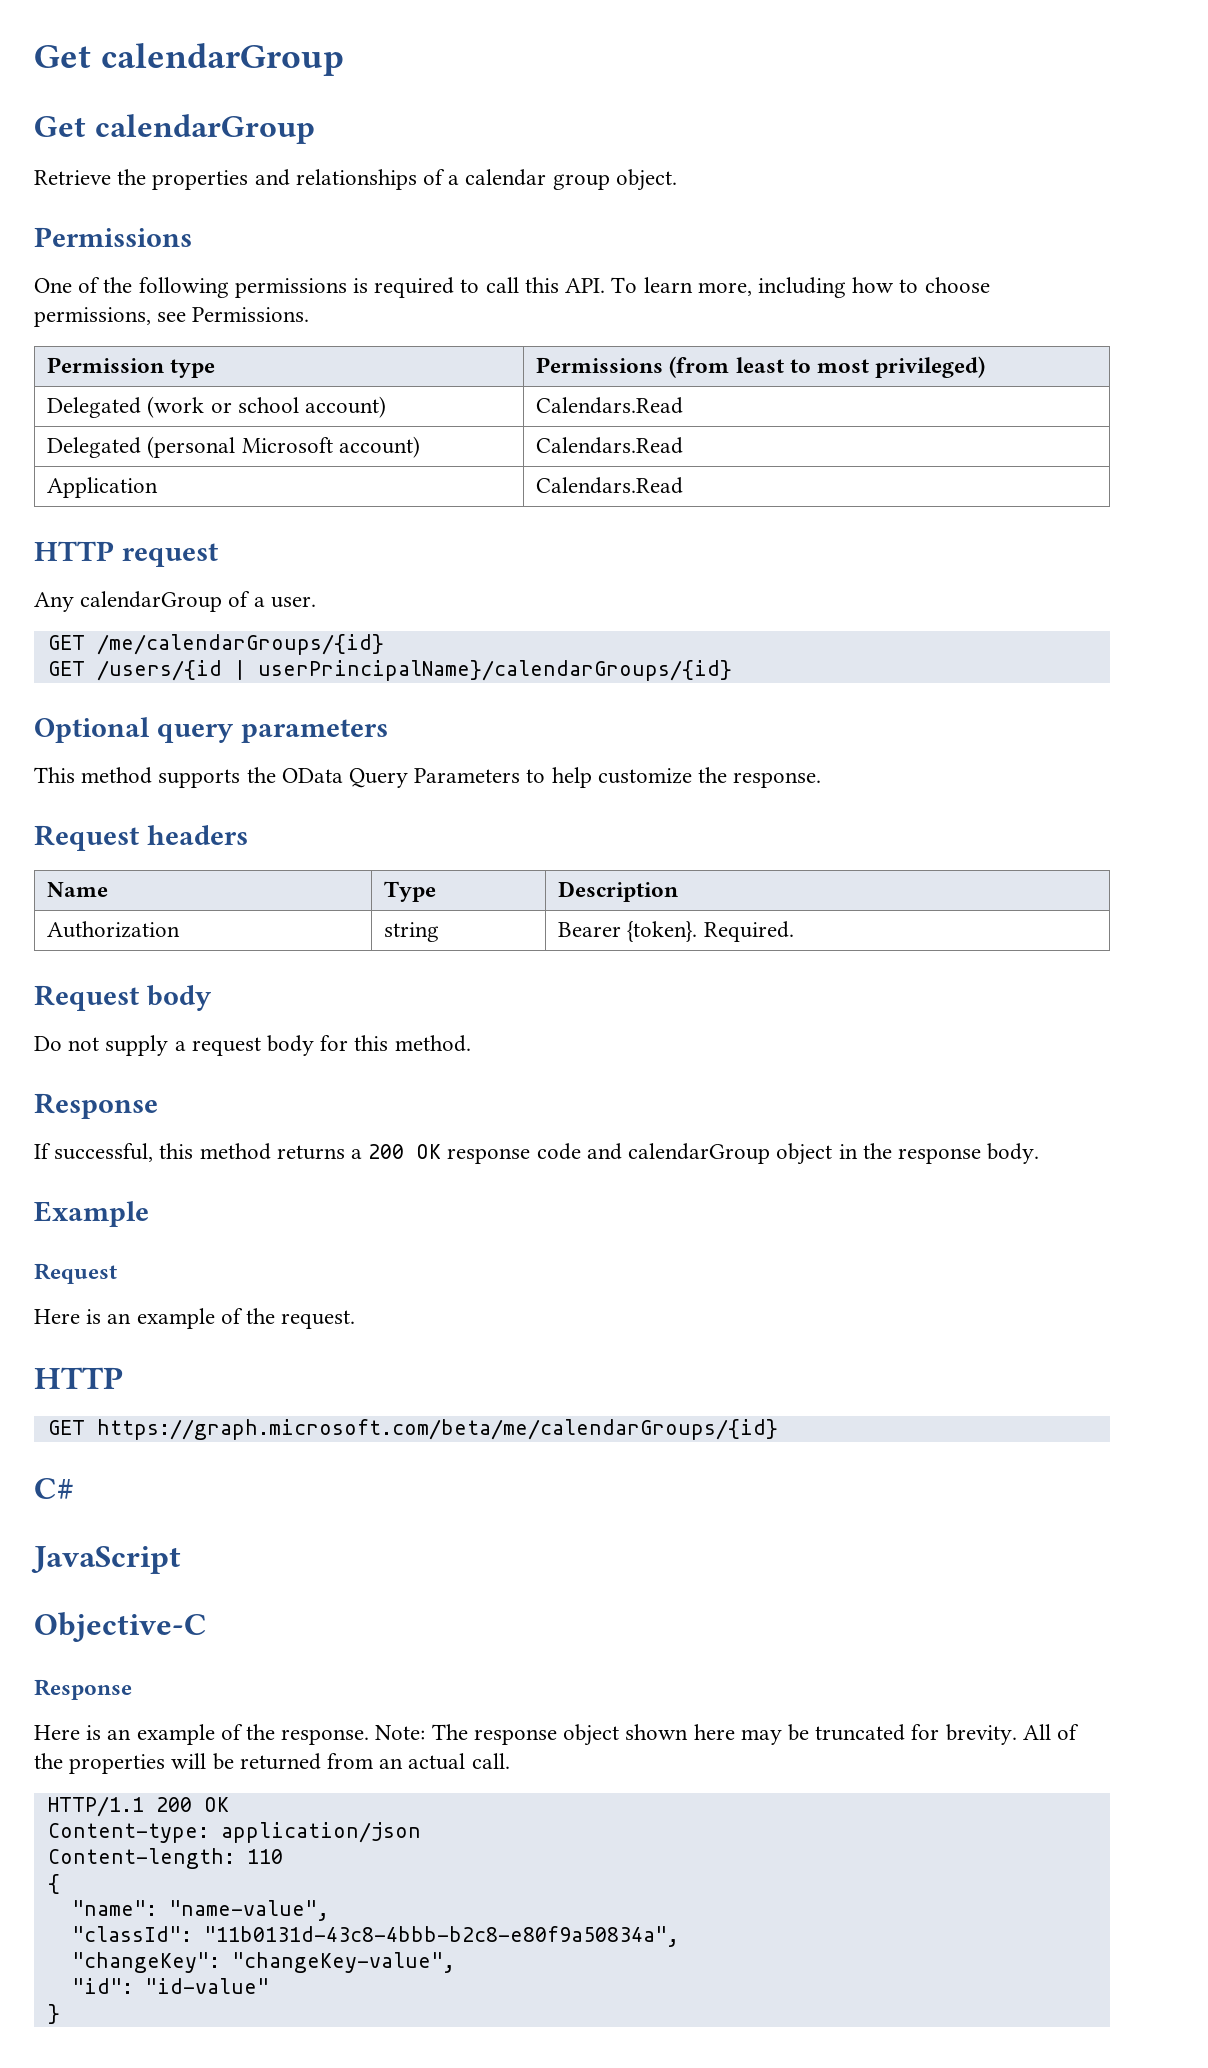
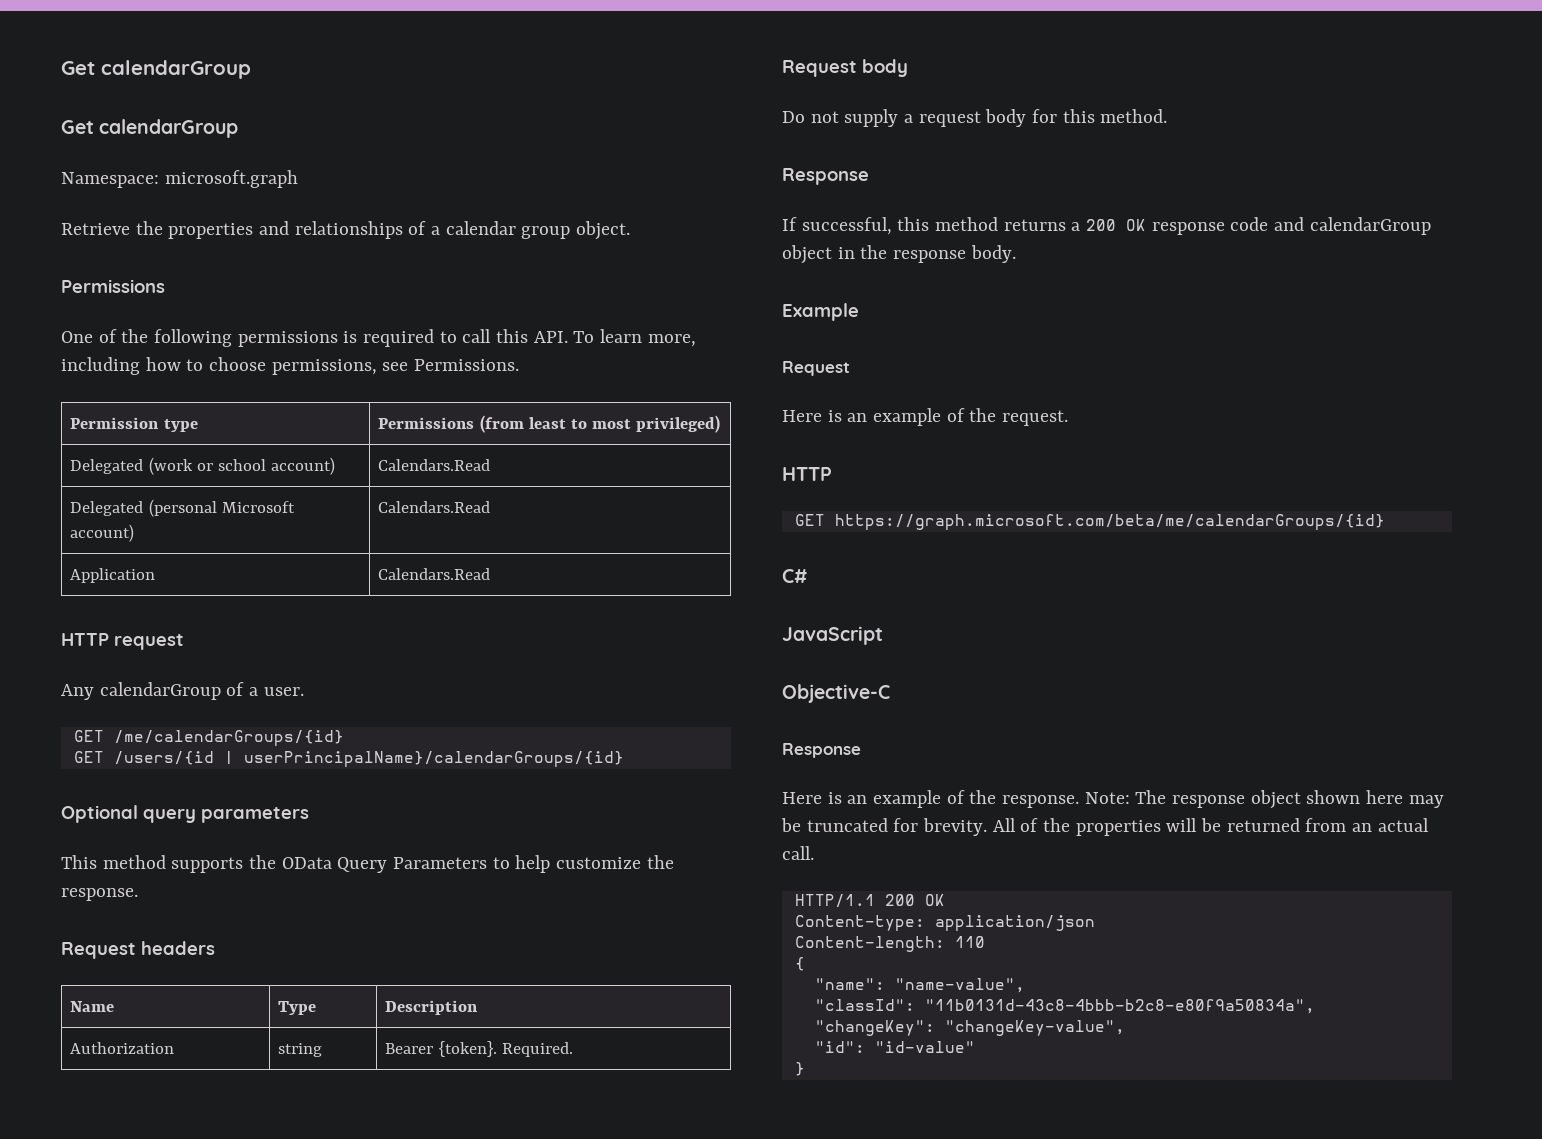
+ Namespace: microsoft.graph

